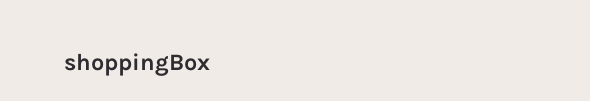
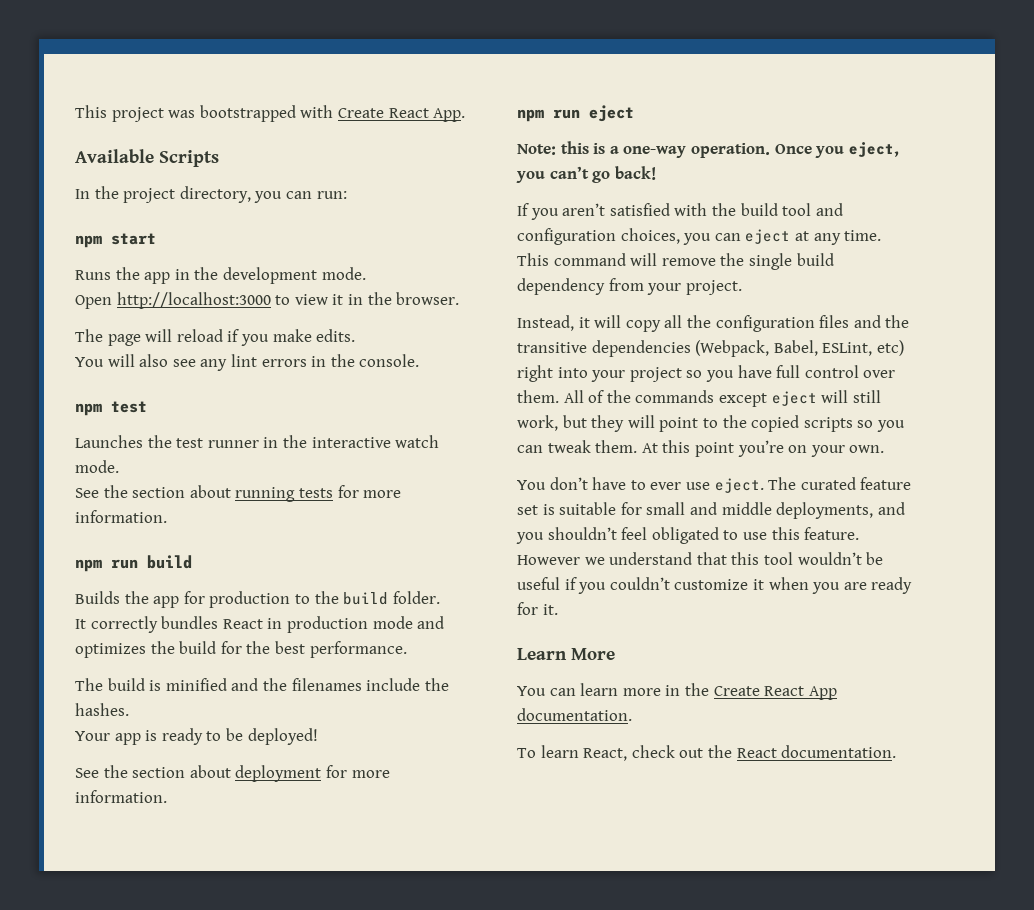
- shoppingBox
+ This project was bootstrapped with Create React App.
+ Available Scripts
+ In the project directory, you can run:
+ npm start
+ Runs the app in the development mode.
+ Open http://localhost:3000 to view it in the browser.
+ The page will reload if you make edits.
+ You will also see any lint errors in the console.
+ npm test
+ Launches the test runner in the interactive watch mode.
+ See the section about running tests for more information.
+ npm run build
+ Builds the app for production to the build folder.
+ It correctly bundles React in production mode and optimizes the build for the best performance.
+ The build is minified and the filenames include the hashes.
+ Your app is ready to be deployed!
+ See the section about deployment for more information.
+ npm run eject
+ Note: this is a one-way operation. Once you eject, you can’t go back!
+ If you aren’t satisfied with the build tool and configuration choices, you can eject at any time. This command will remove the single build dependency from your project.
+ Instead, it will copy all the configuration files and the transitive dependencies (Webpack, Babel, ESLint, etc) right into your project so you have full control over them. All of the commands except eject will still work, but they will point to the copied scripts so you can tweak them. At this point you’re on your own.
+ You don’t have to ever use eject. The curated feature set is suitable for small and middle deployments, and you shouldn’t feel obligated to use this feature. However we understand that this tool wouldn’t be useful if you couldn’t customize it when you are ready for it.
+ Learn More
+ You can learn more in the Create React App documentation.
+ To learn React, check out the React documentation.

